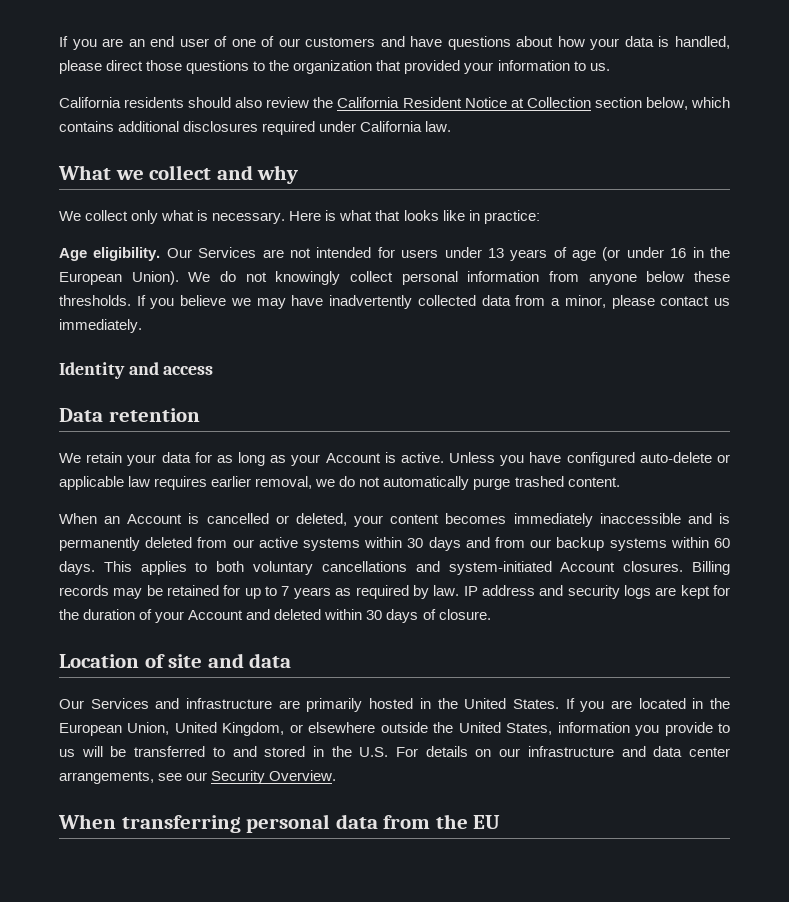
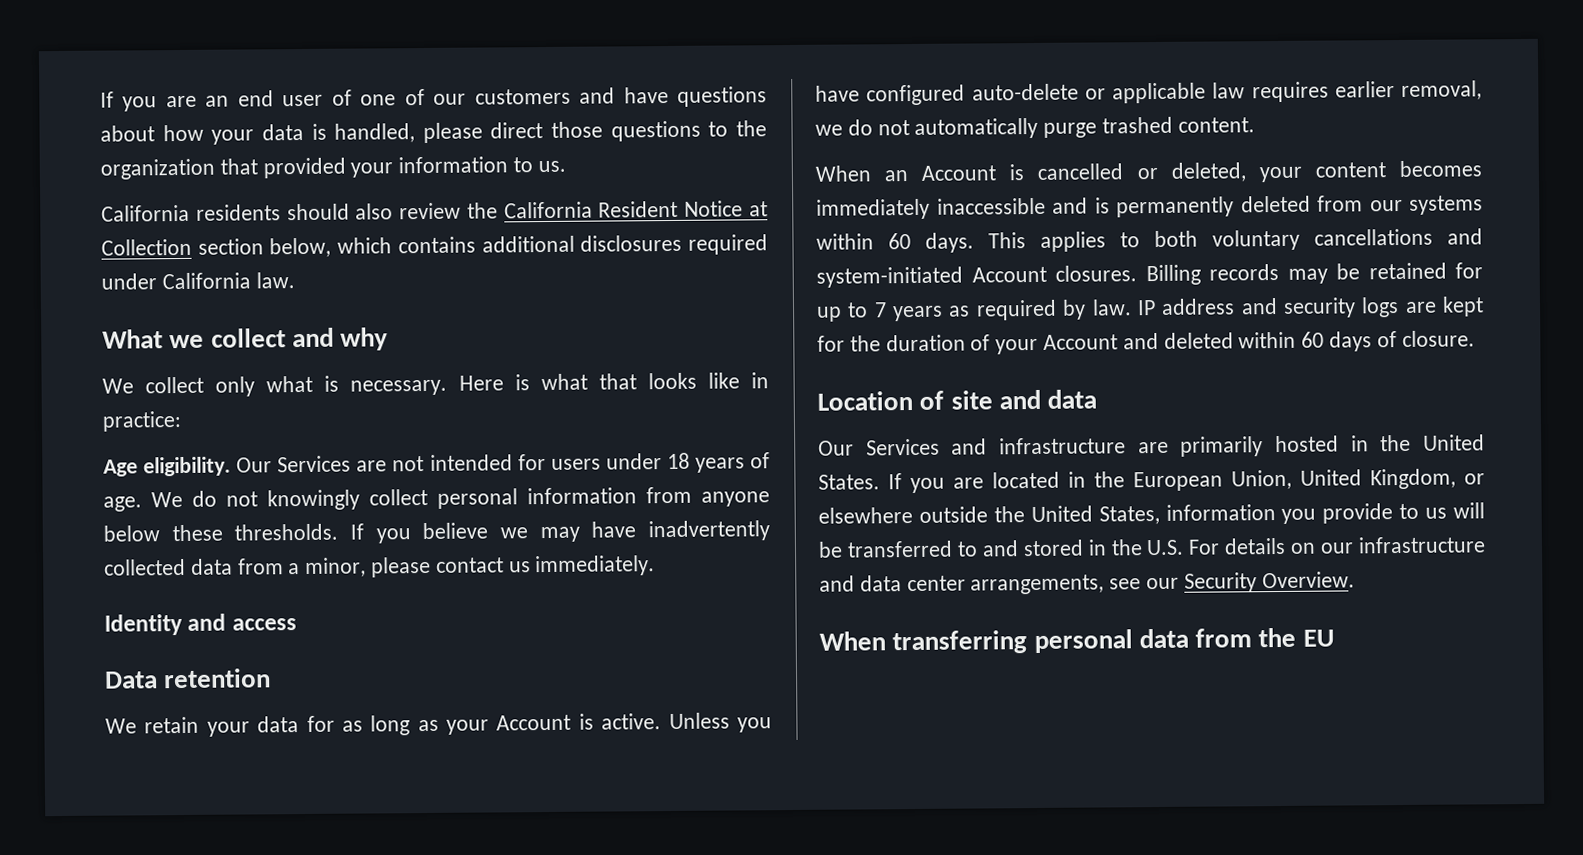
- Our Services are not intended for users under 13 years of age (or under 16 in the European Union).
+ Our Services are not intended for users under 18 years of age.
- When an Account is cancelled or deleted, your content becomes immediately inaccessible and is permanently deleted from our active systems within 30 days and from our backup systems within 60 days.
+ When an Account is cancelled or deleted, your content becomes immediately inaccessible and is permanently deleted from our systems within 60 days.
- IP address and security logs are kept for the duration of your Account and deleted within 30 days of closure.
+ IP address and security logs are kept for the duration of your Account and deleted within 60 days of closure.

